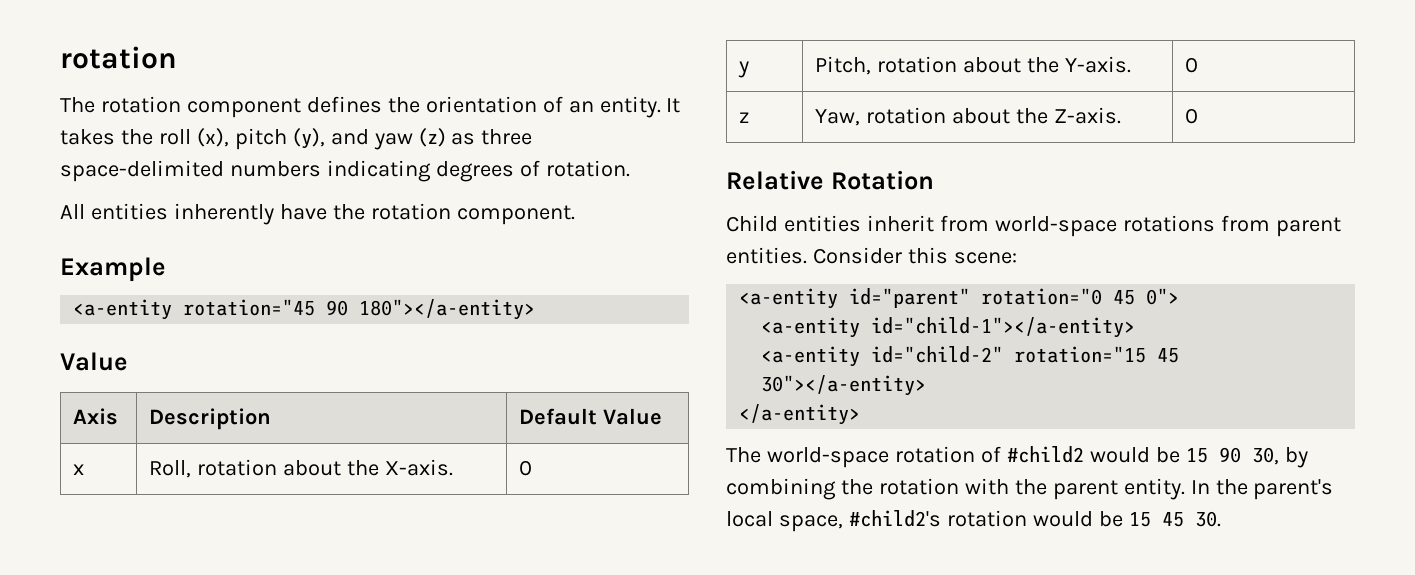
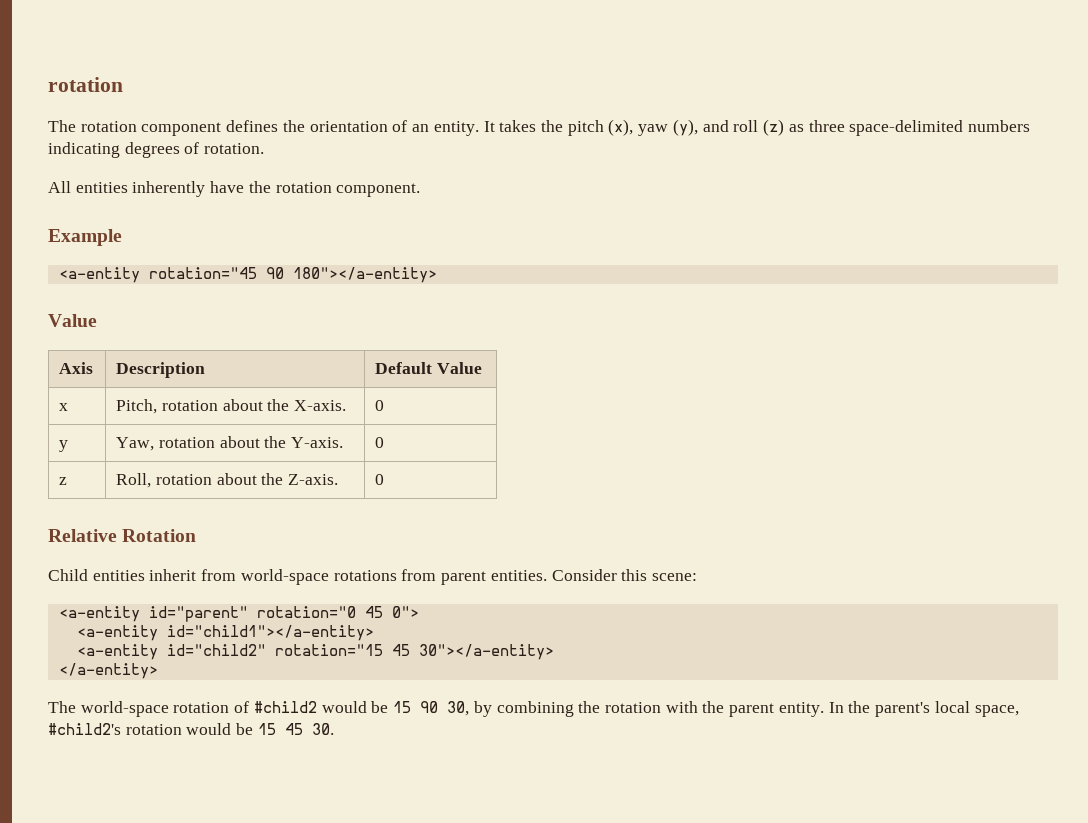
- It takes the roll (x), pitch (y), and yaw (z) as three space-delimited numbers indicating degrees of rotation.
+ It takes the pitch (x), yaw (y), and roll (z) as three space-delimited numbers indicating degrees of rotation.
- x | Roll, rotation about the X-axis. | 0
+ x | Pitch, rotation about the X-axis. | 0
- y | Pitch, rotation about the Y-axis. | 0
+ y | Yaw, rotation about the Y-axis. | 0
- z | Yaw, rotation about the Z-axis. | 0
+ z | Roll, rotation about the Z-axis. | 0
- <a-entity id="child-1"></a-entity>
- <a-entity id="child-2" rotation="15 45 30"></a-entity>
+ <a-entity id="child1"></a-entity>
+ <a-entity id="child2" rotation="15 45 30"></a-entity>

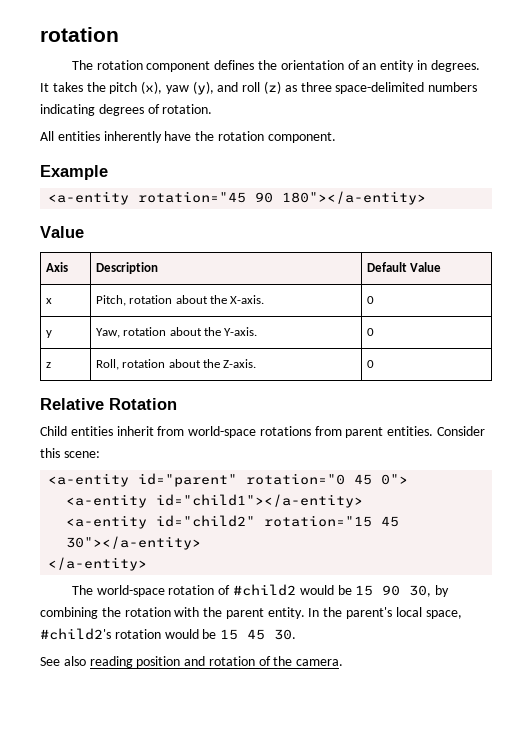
- The rotation component defines the orientation of an entity.
+ The rotation component defines the orientation of an entity in degrees.
+ See also reading position and rotation of the camera.

